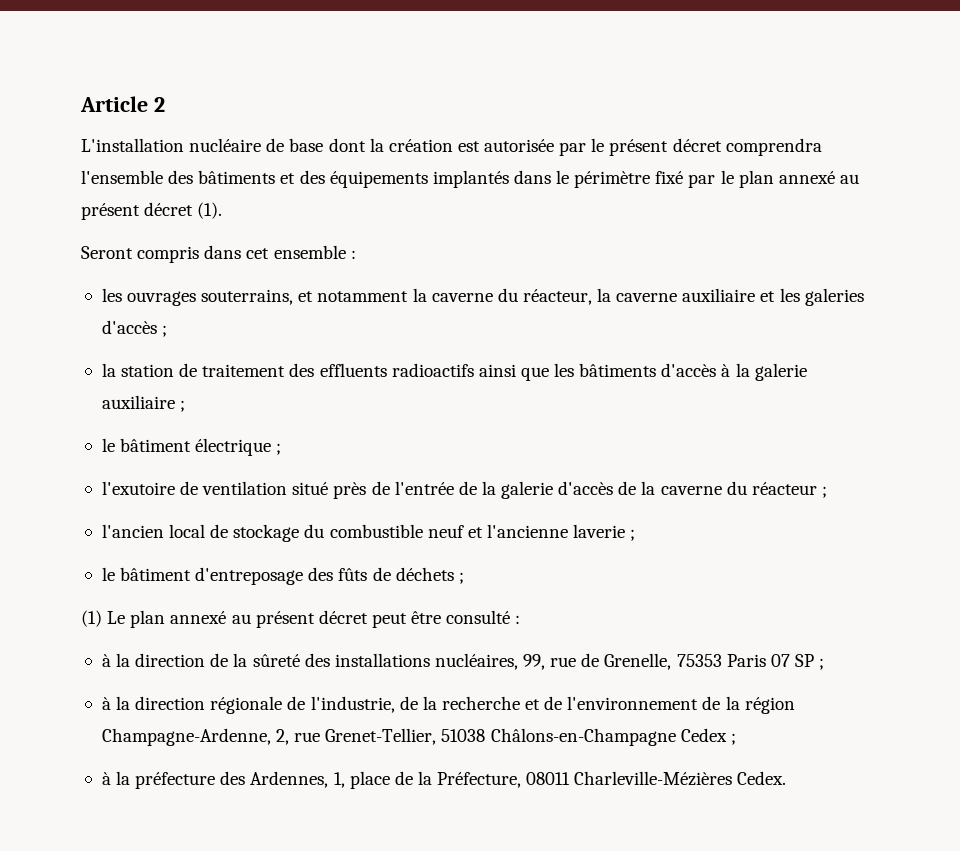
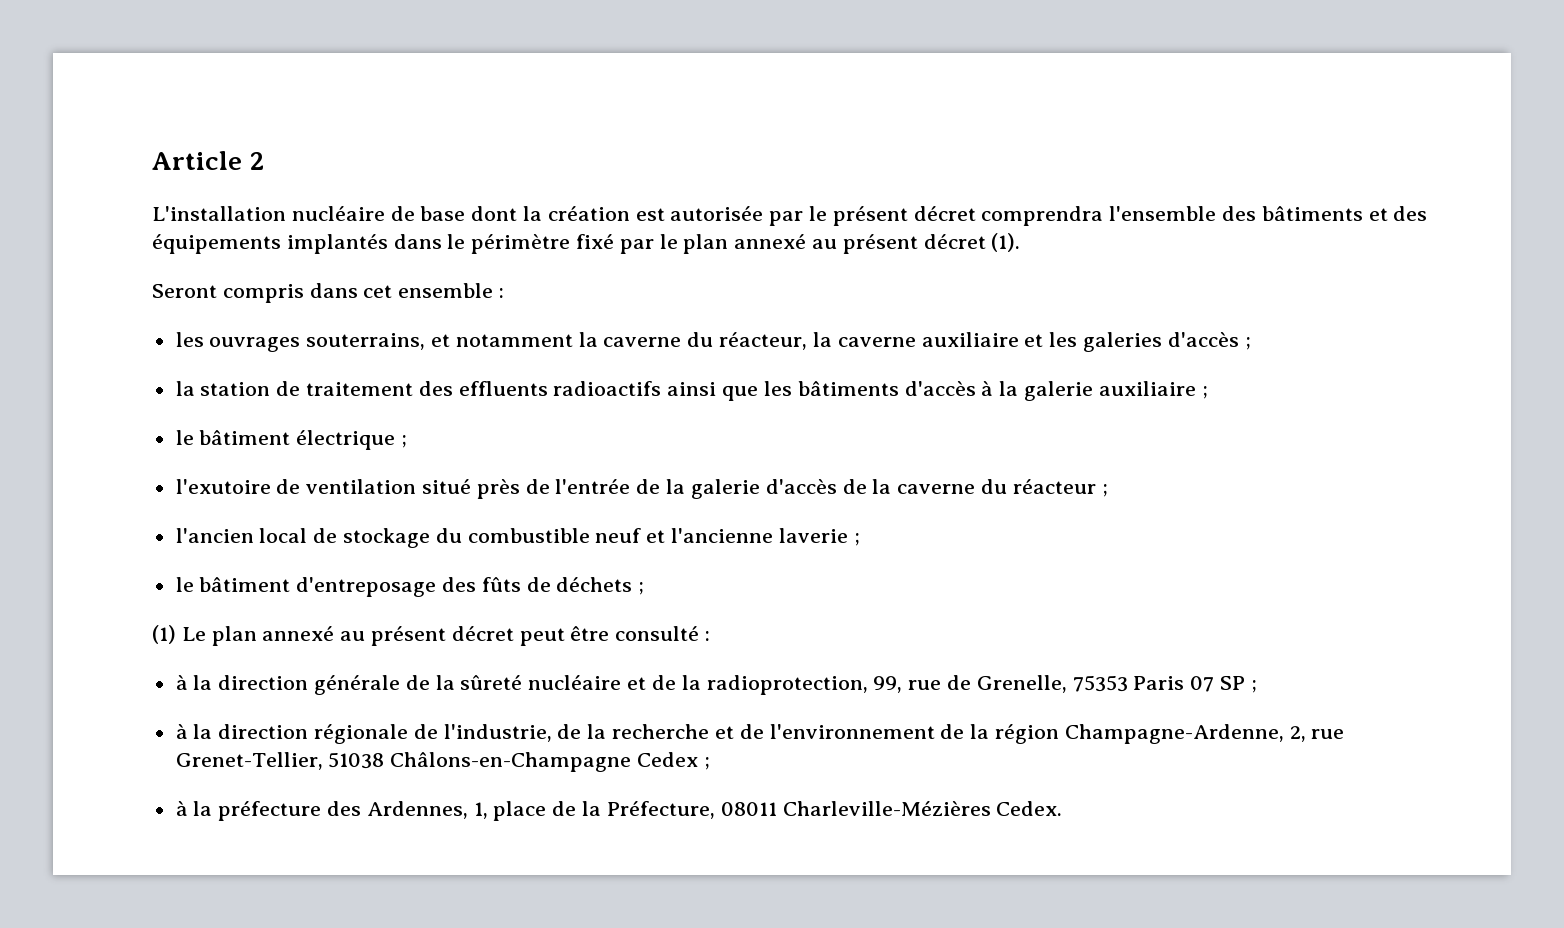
- à la direction de la sûreté des installations nucléaires, 99, rue de Grenelle, 75353 Paris 07 SP ;
+ à la direction générale de la sûreté nucléaire et de la radioprotection, 99, rue de Grenelle, 75353 Paris 07 SP ;

